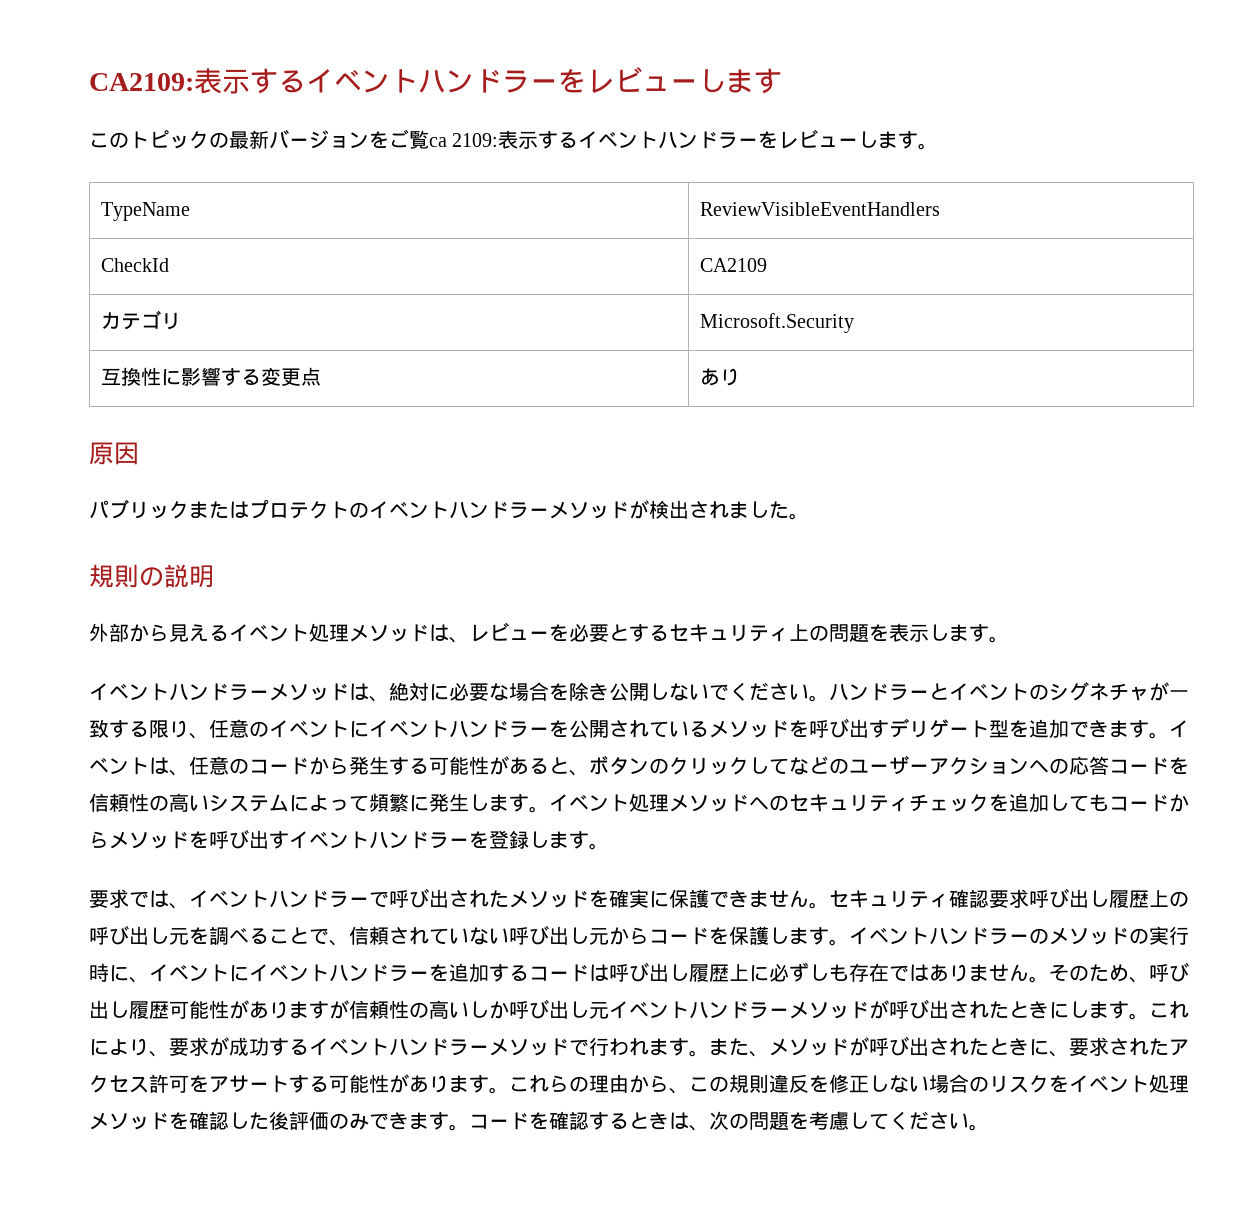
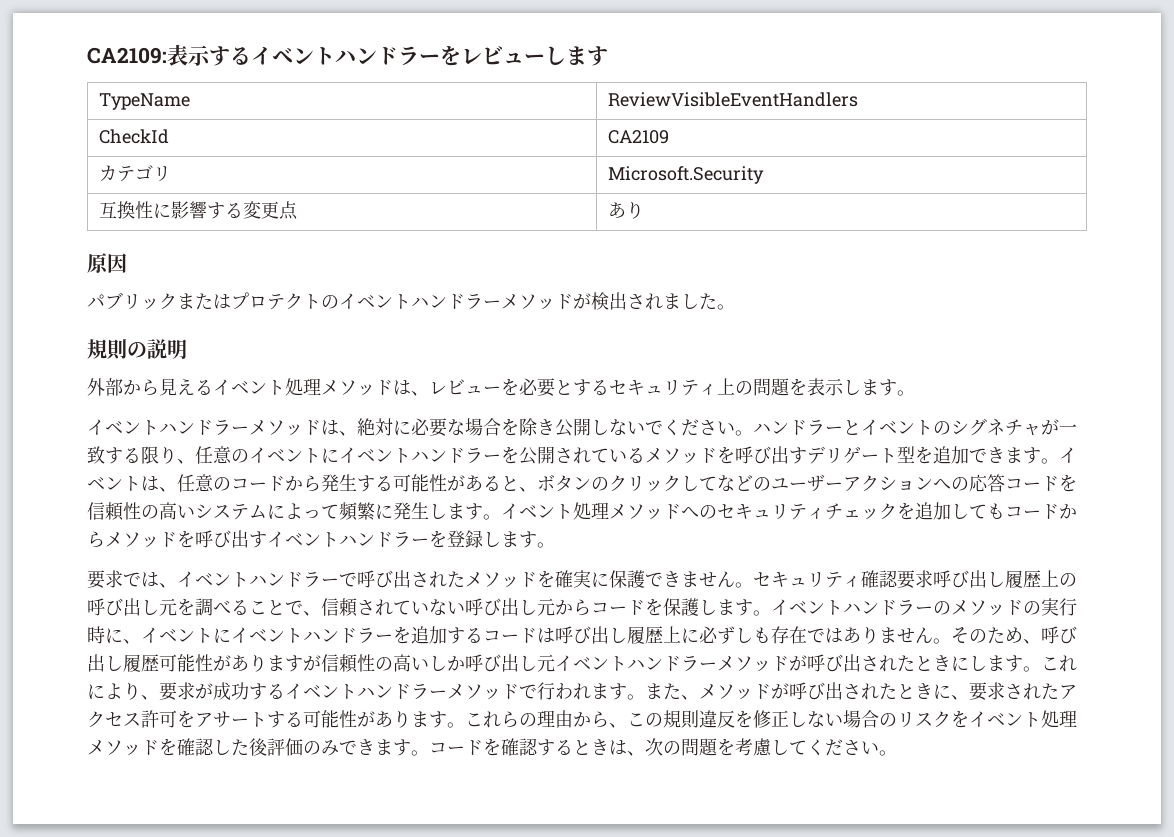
- このトピックの最新バージョンをご覧ca 2109:表示するイベントハンドラーをレビューします。

